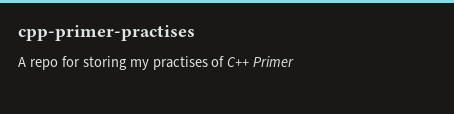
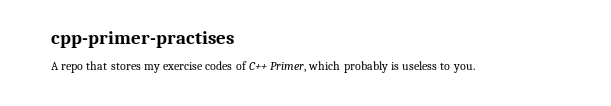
- A repo for storing my practises of C++ Primer
+ A repo that stores my exercise codes of C++ Primer, which probably is useless to you.

